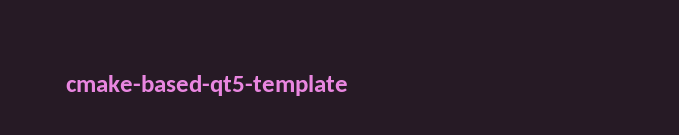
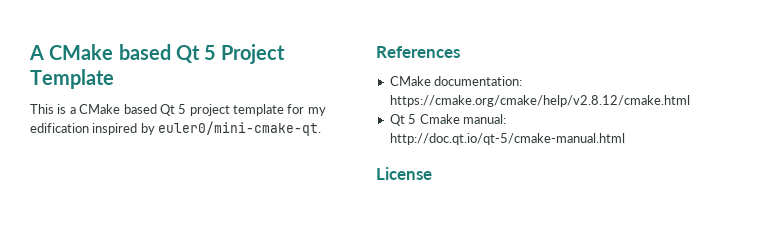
- cmake-based-qt5-template
+ A CMake based Qt 5 Project Template
+ This is a CMake based Qt 5 project template for my edification inspired by euler0/mini-cmake-qt.
+ References
+ CMake documentation: https://cmake.org/cmake/help/v2.8.12/cmake.html
+ Qt 5 Cmake manual: http://doc.qt.io/qt-5/cmake-manual.html
+ License

